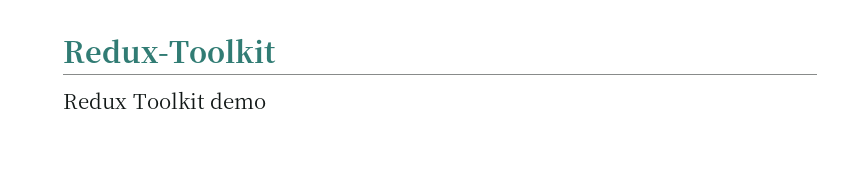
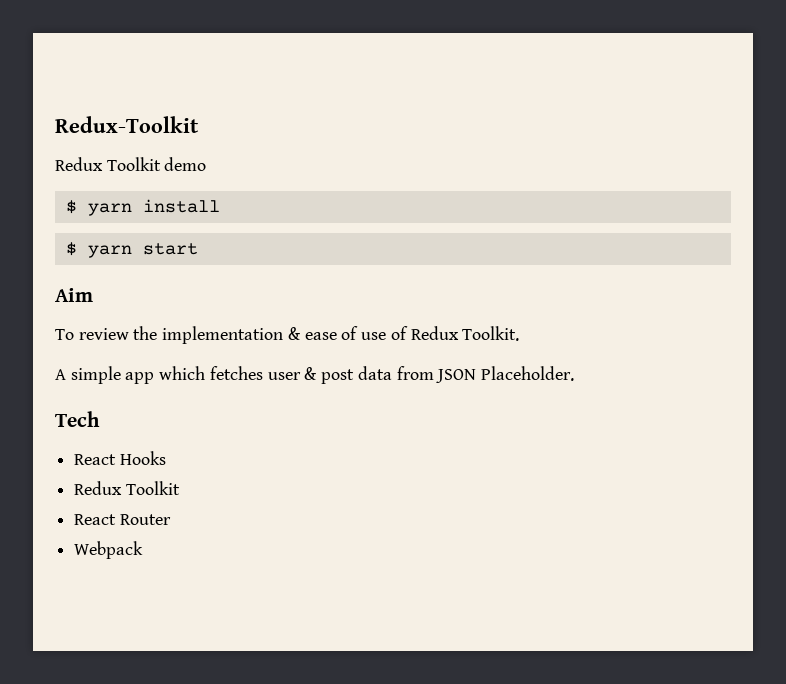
+ $ yarn install
+ $ yarn start
+ Aim
+ To review the implementation & ease of use of Redux Toolkit.
+ A simple app which fetches user & post data from JSON Placeholder.
+ Tech
+ React Hooks
+ Redux Toolkit
+ React Router
+ Webpack

